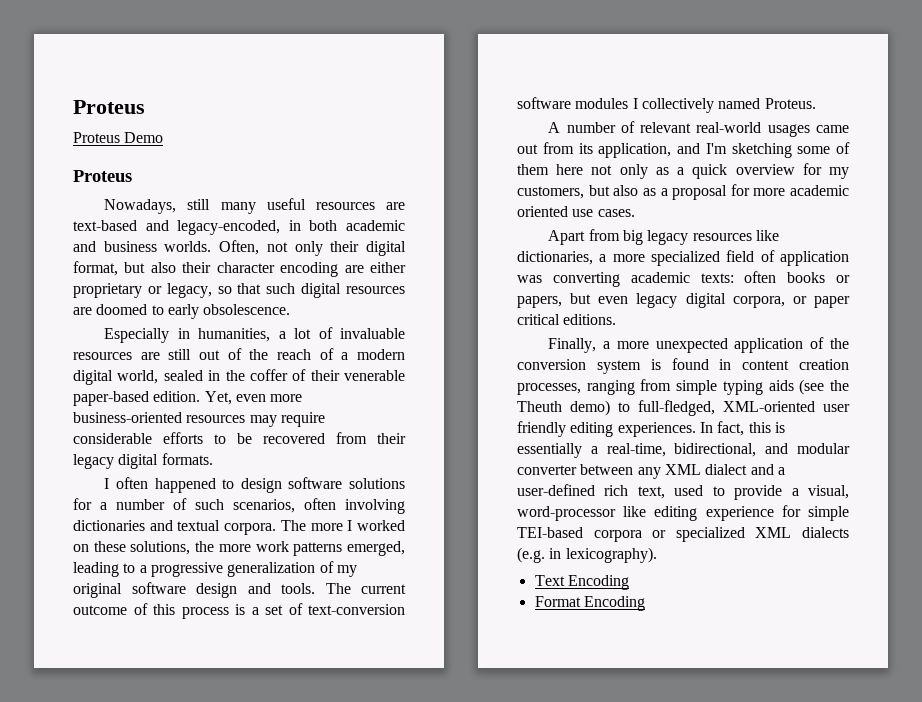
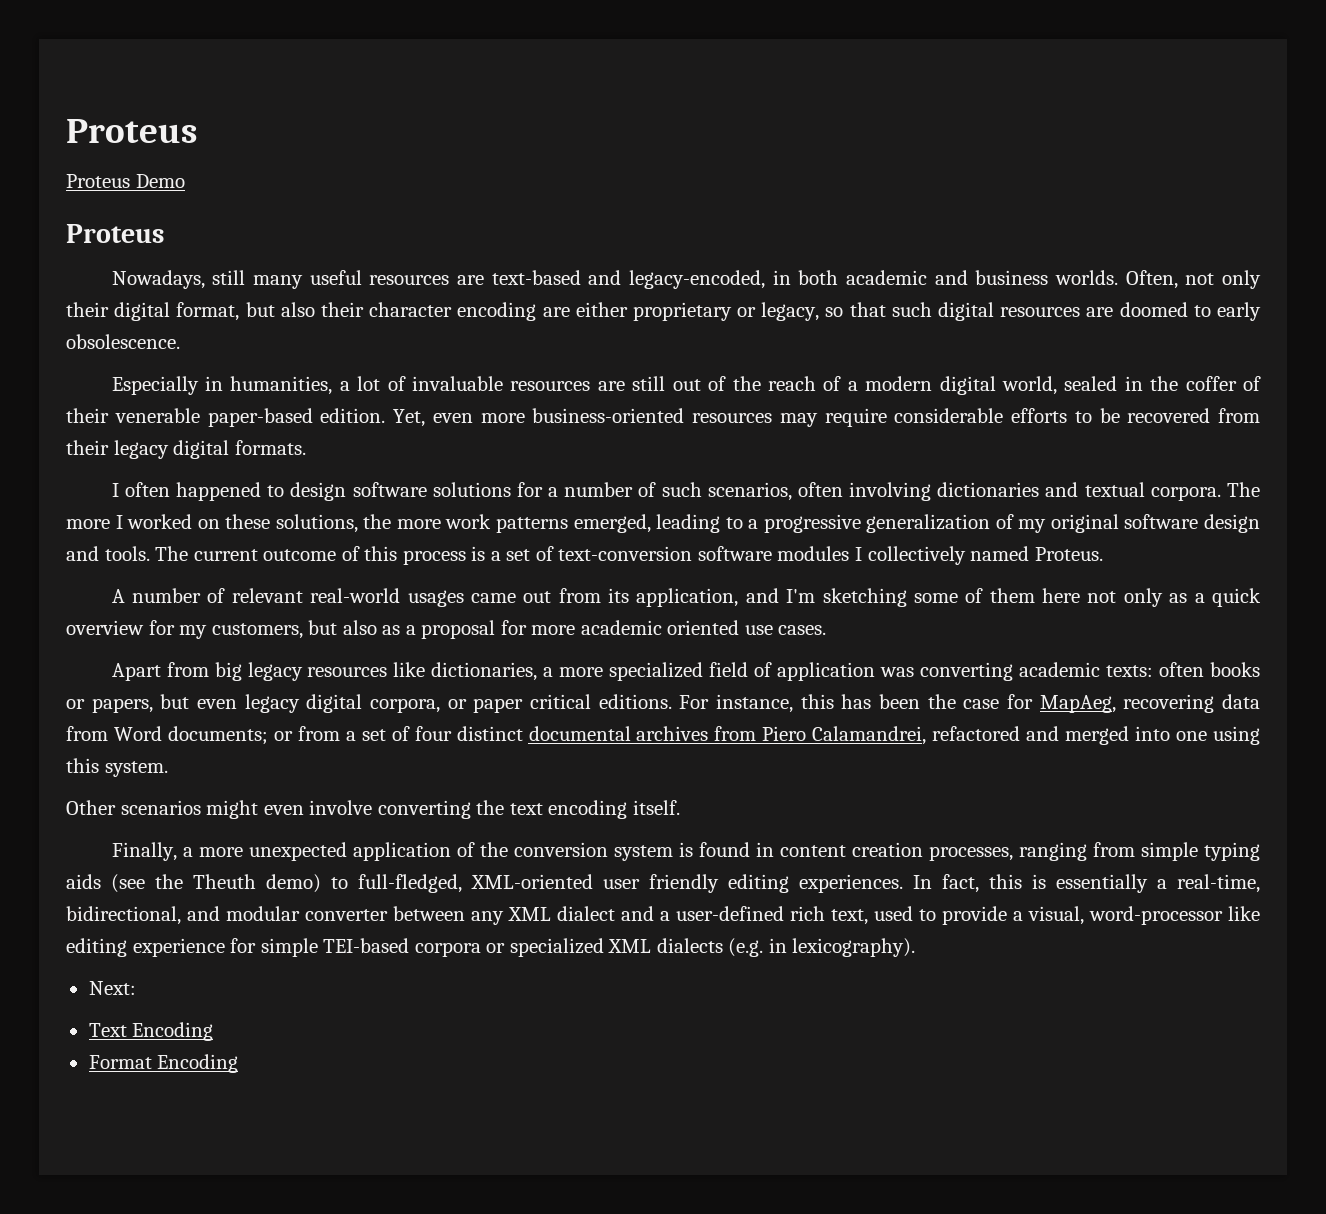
+ For instance, this has been the case for MapAeg, recovering data from Word documents; or from a set of four distinct documental archives from Piero Calamandrei, refactored and merged into one using this system.
+ Other scenarios might even involve converting the text encoding itself.
+ Next:

